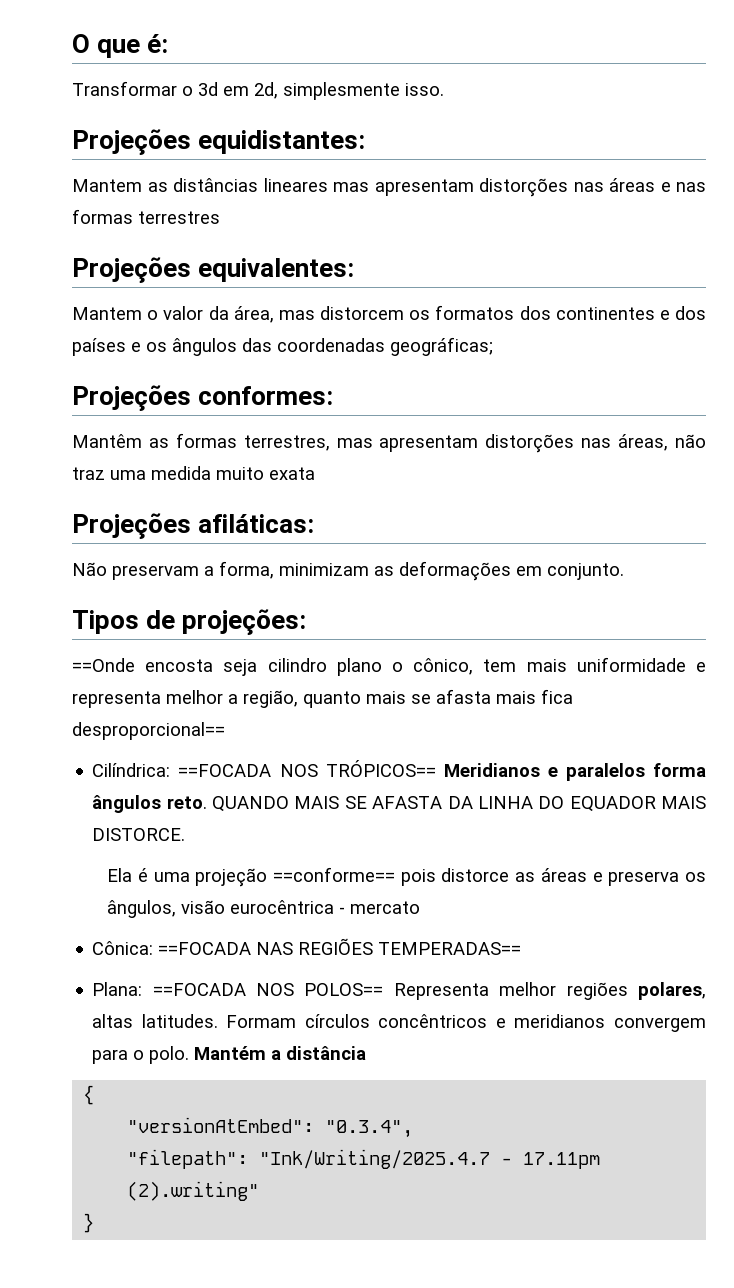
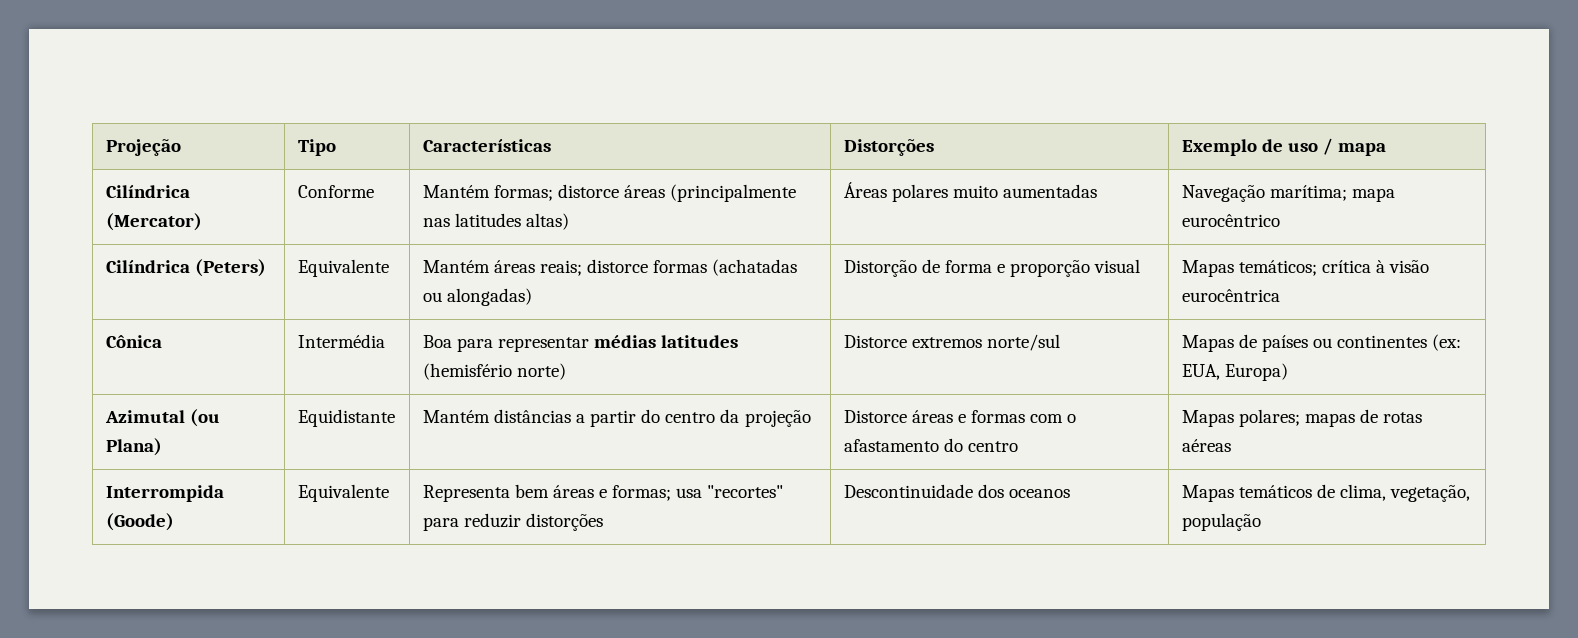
- O que é:
- Transformar o 3d em 2d, simplesmente isso.
- Projeções equidistantes:
- Mantem as distâncias lineares mas apresentam distorções nas áreas e nas formas terrestres
- Projeções equivalentes:
- Mantem o valor da área, mas distorcem os formatos dos continentes e dos países e os ângulos das coordenadas geográficas;
- Projeções conformes:
- Mantêm as formas terrestres, mas apresentam distorções nas áreas, não traz uma medida muito exata
- Projeções afiláticas:
- Não preservam a forma, minimizam as deformações em conjunto.
- Tipos de projeções:
- ==Onde encosta seja cilindro plano o cônico, tem mais uniformidade e representa melhor a região, quanto mais se afasta mais fica desproporcional==
- Cilíndrica: ==FOCADA NOS TRÓPICOS== Meridianos e paralelos forma ângulos reto. QUANDO MAIS SE AFASTA DA LINHA DO EQUADOR MAIS DISTORCE.
- Ela é uma projeção ==conforme== pois distorce as áreas e preserva os ângulos, visão eurocêntrica - mercato
- Cônica: ==FOCADA NAS REGIÕES TEMPERADAS==
- Plana: ==FOCADA NOS POLOS== Representa melhor regiões polares, altas latitudes. Formam círculos concêntricos e meridianos convergem para o polo. Mantém a distância
- {
- "versionAtEmbed": "0.3.4",
- "filepath": "Ink/Writing/2025.4.7 - 17.11pm (2).writing"
- }
+ Projeção | Tipo | Características | Distorções | Exemplo de uso / mapa
+ Cilíndrica (Mercator) | Conforme | Mantém formas; distorce áreas (principalmente nas latitudes altas) | Áreas polares muito aumentadas | Navegação marítima; mapa eurocêntrico
+ Cilíndrica (Peters) | Equivalente | Mantém áreas reais; distorce formas (achatadas ou alongadas) | Distorção de forma e proporção visual | Mapas temáticos; crítica à visão eurocêntrica
+ Cônica | Intermédia | Boa para representar médias latitudes (hemisfério norte) | Distorce extremos norte/sul | Mapas de países ou continentes (ex: EUA, Europa)
+ Azimutal (ou Plana) | Equidistante | Mantém distâncias a partir do centro da projeção | Distorce áreas e formas com o afastamento do centro | Mapas polares; mapas de rotas aéreas
+ Interrompida (Goode) | Equivalente | Representa bem áreas e formas; usa "recortes" para reduzir distorções | Descontinuidade dos oceanos | Mapas temáticos de clima, vegetação, população

